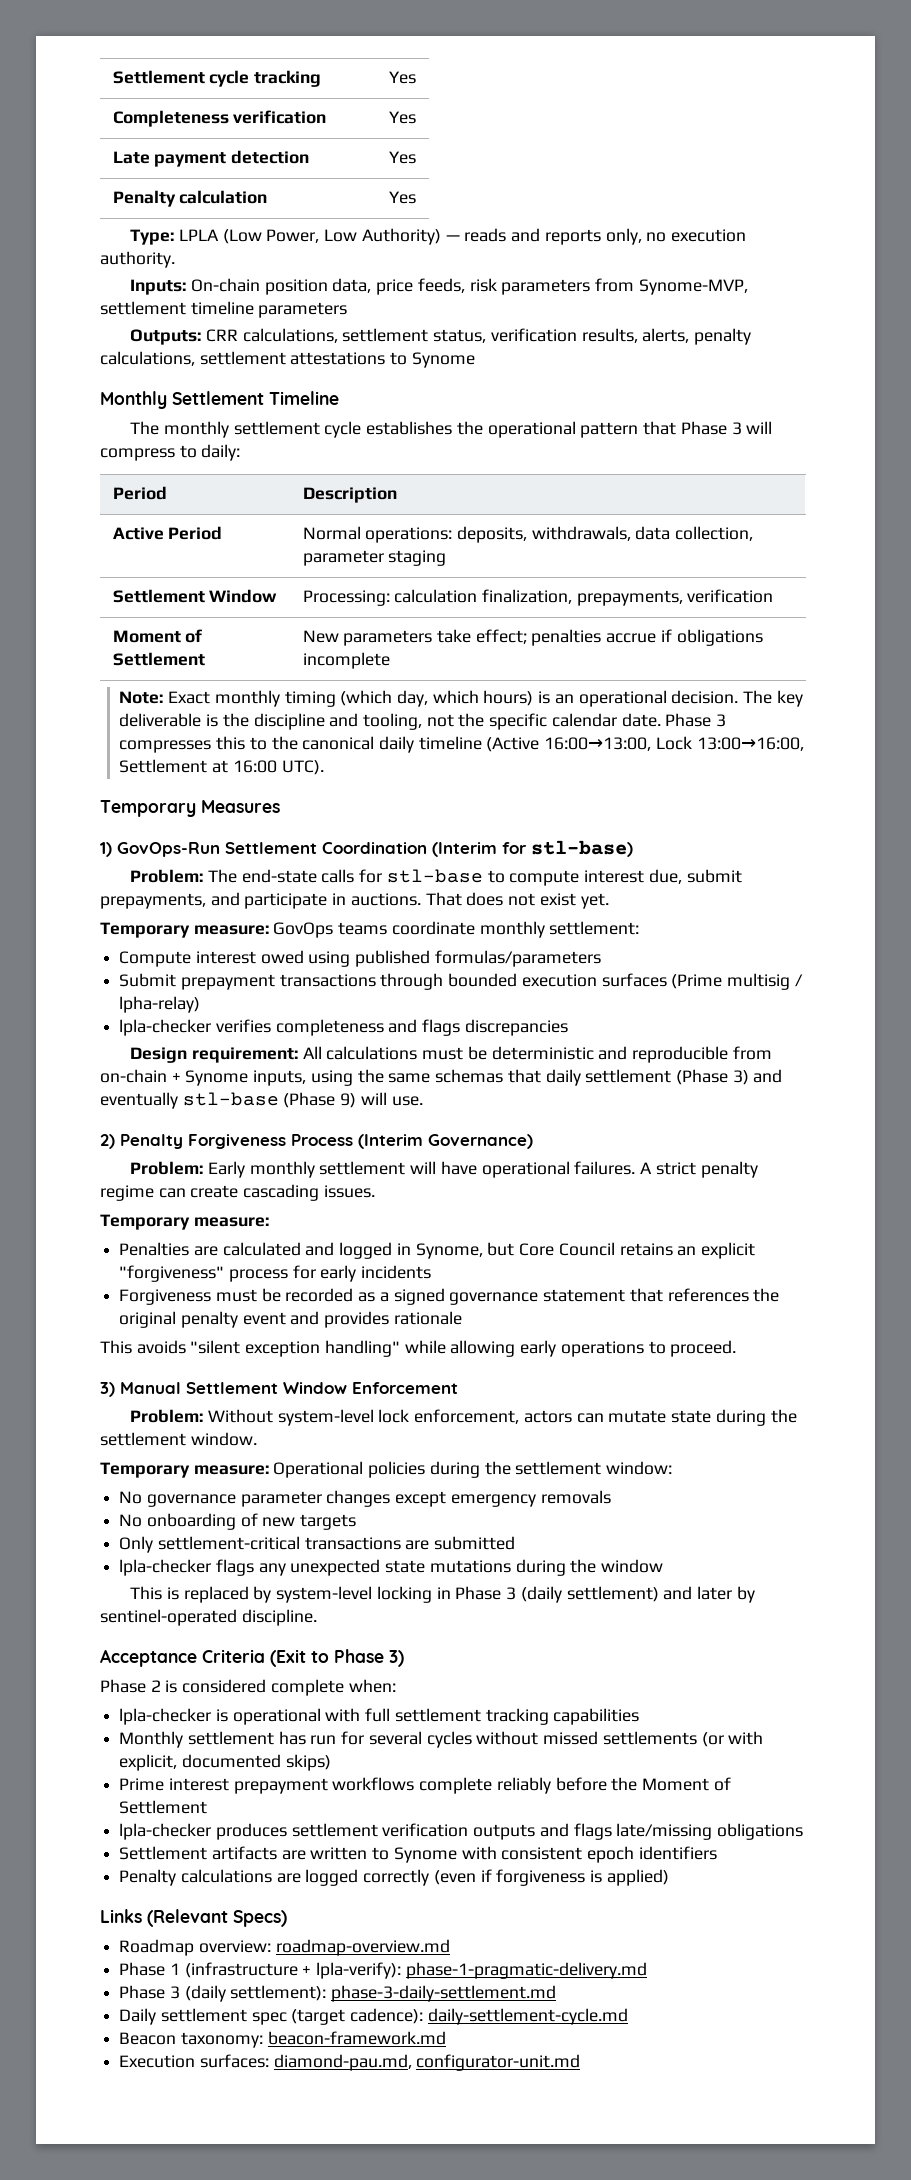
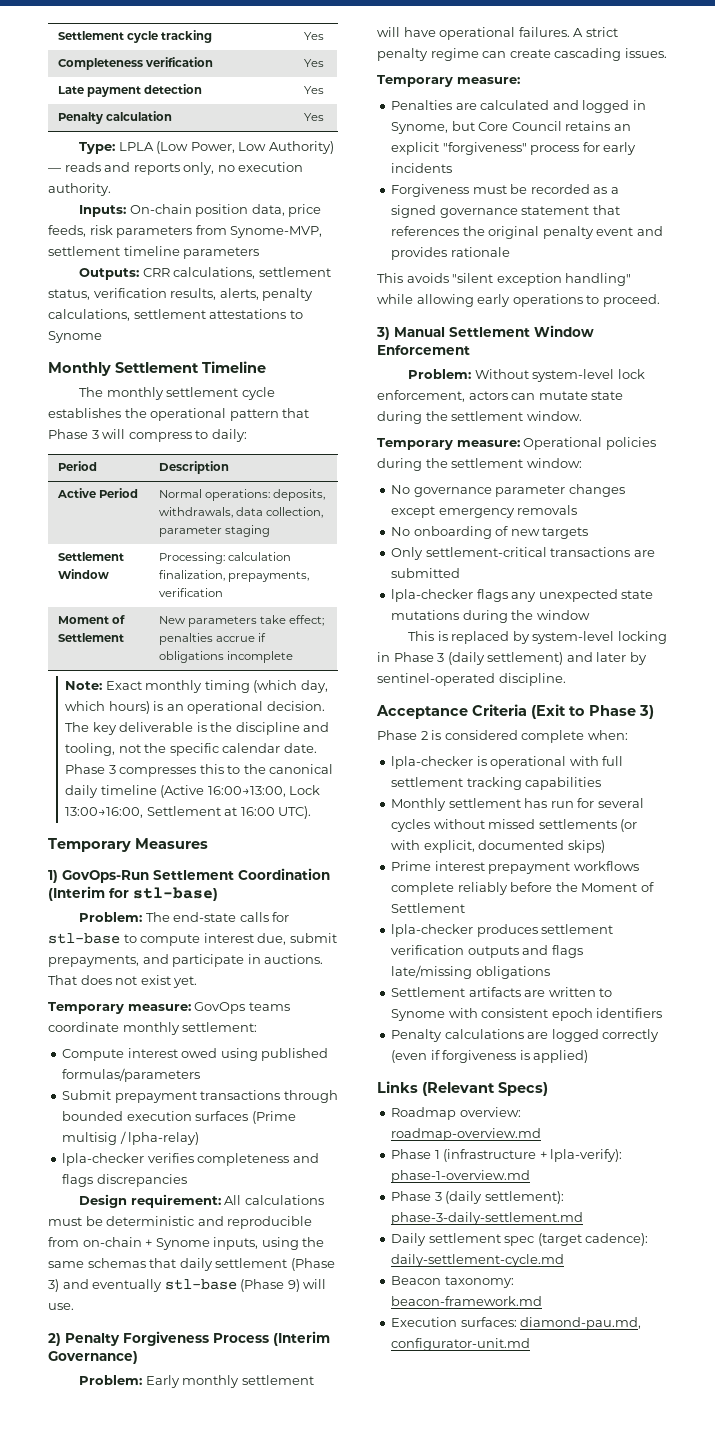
- Phase 1 (infrastructure + lpla-verify): phase-1-pragmatic-delivery.md
+ Phase 1 (infrastructure + lpla-verify): phase-1-overview.md

